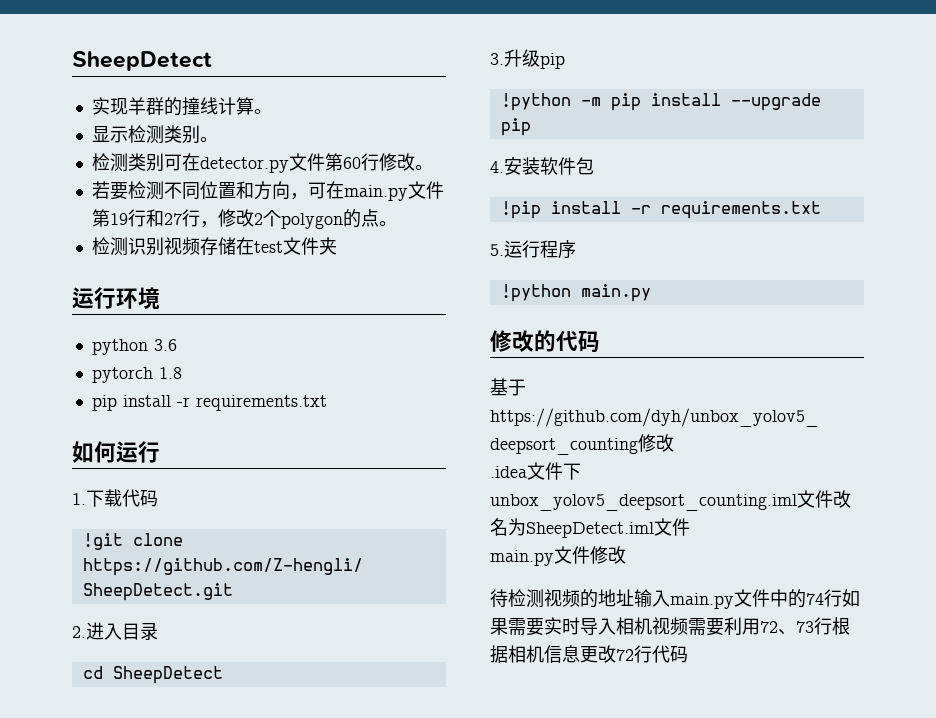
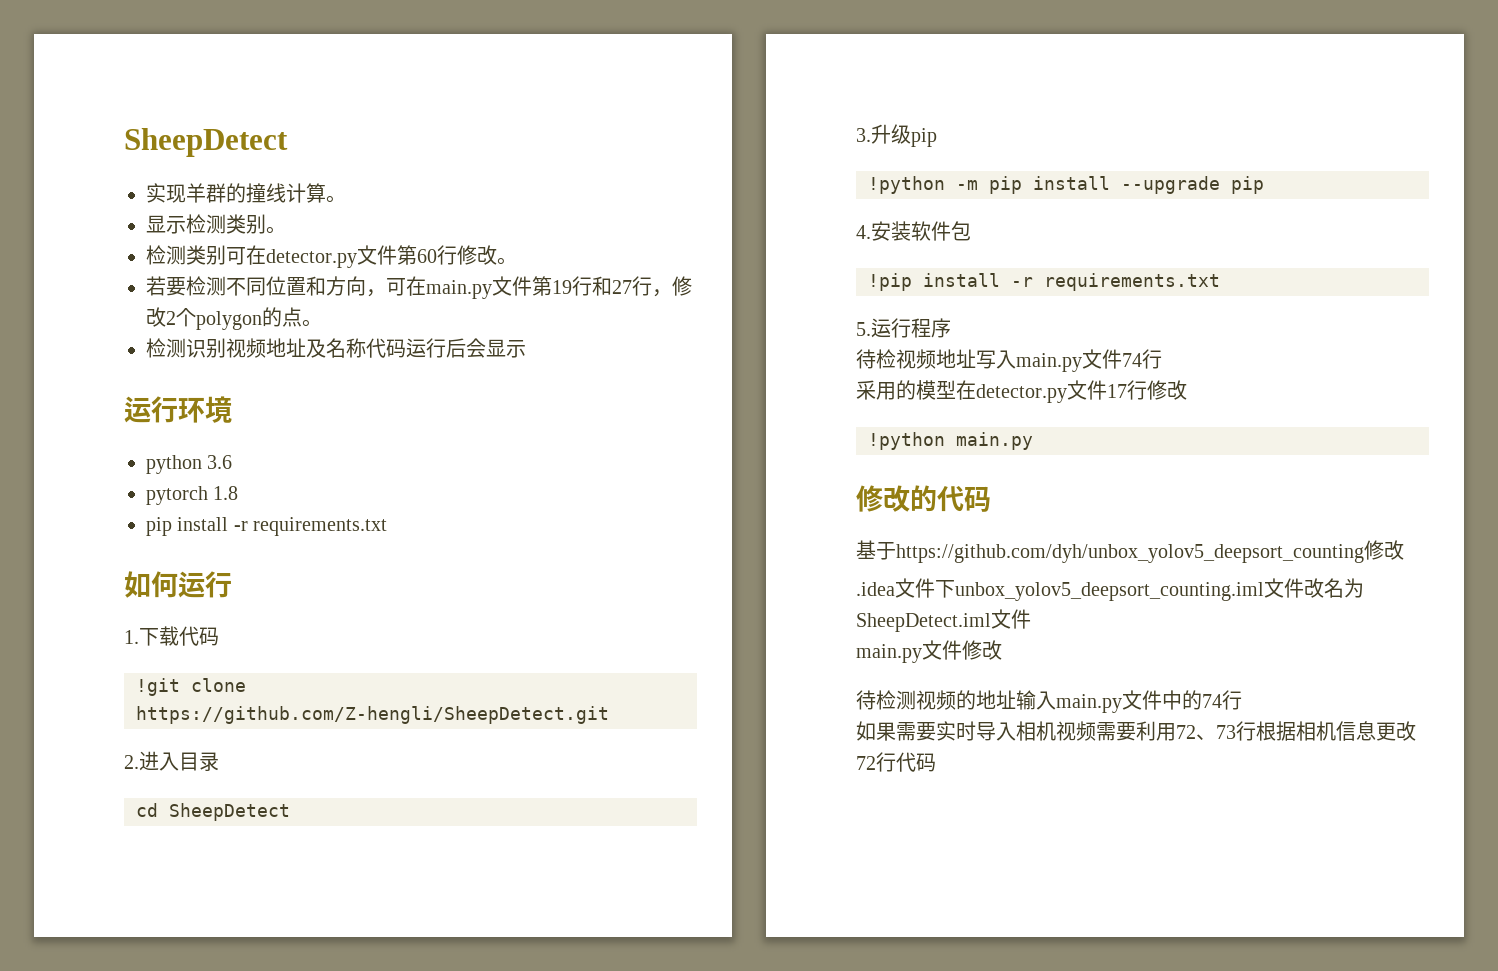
- 检测识别视频存储在test文件夹
+ 检测识别视频地址及名称代码运行后会显示
+ 待检视频地址写入main.py文件74行
+ 采用的模型在detector.py文件17行修改
- 待检测视频的地址输入main.py文件中的74行如果需要实时导入相机视频需要利用72、73行根据相机信息更改72行代码
+ 待检测视频的地址输入main.py文件中的74行
+ 如果需要实时导入相机视频需要利用72、73行根据相机信息更改72行代码

